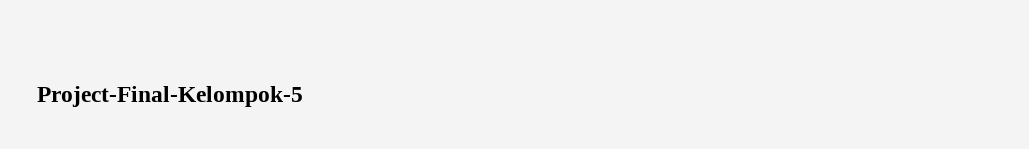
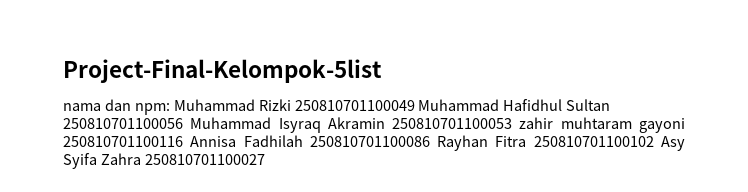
- Project-Final-Kelompok-5
+ Project-Final-Kelompok-5list
+ nama dan npm: Muhammad Rizki 250810701100049 Muhammad Hafidhul Sultan 250810701100056 Muhammad Isyraq Akramin 250810701100053 zahir muhtaram gayoni 250810701100116 Annisa Fadhilah 250810701100086 Rayhan Fitra 250810701100102 Asy Syifa Zahra 250810701100027

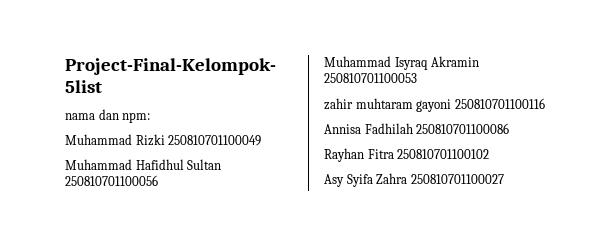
- nama dan npm: Muhammad Rizki 250810701100049 Muhammad Hafidhul Sultan 250810701100056 Muhammad Isyraq Akramin 250810701100053 zahir muhtaram gayoni 250810701100116 Annisa Fadhilah 250810701100086 Rayhan Fitra 250810701100102 Asy Syifa Zahra 250810701100027
+ nama dan npm:
+ Muhammad Rizki 250810701100049
+ Muhammad Hafidhul Sultan 250810701100056
+ Muhammad Isyraq Akramin 250810701100053
+ zahir muhtaram gayoni 250810701100116
+ Annisa Fadhilah 250810701100086
+ Rayhan Fitra 250810701100102
+ Asy Syifa Zahra 250810701100027

